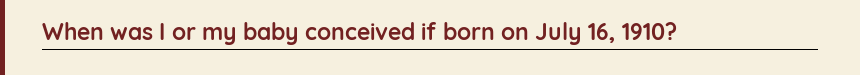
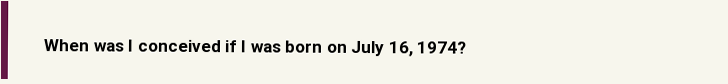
- When was I or my baby conceived if born on July 16, 1910?
+ When was I conceived if I was born on July 16, 1974?

